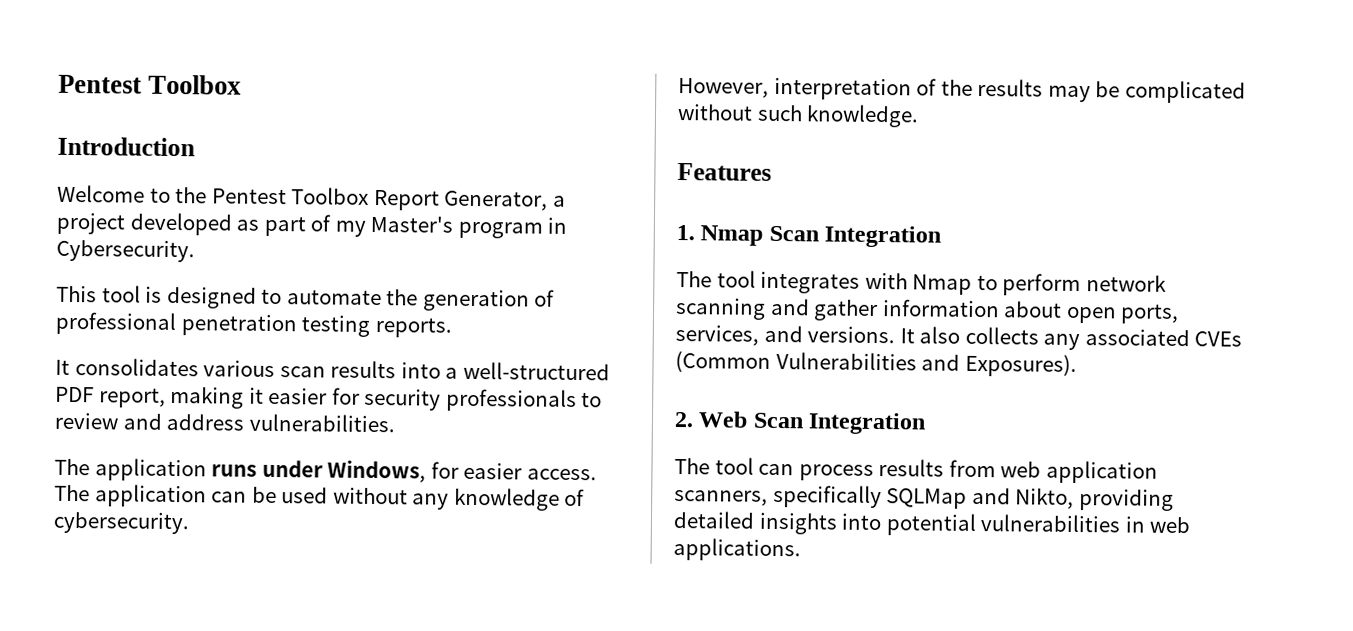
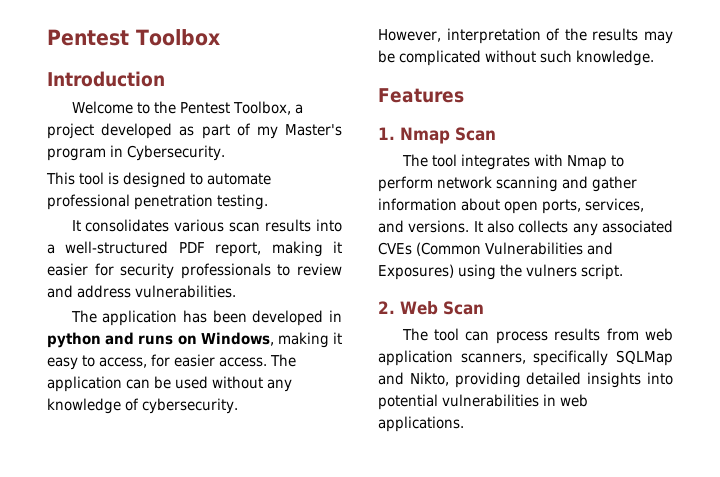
- Welcome to the Pentest Toolbox Report Generator, a project developed as part of my Master's program in Cybersecurity.
+ Welcome to the Pentest Toolbox, a project developed as part of my Master's program in Cybersecurity.
- This tool is designed to automate the generation of professional penetration testing reports.
+ This tool is designed to automate professional penetration testing.
- The application runs under Windows, for easier access.
+ The application has been developed in python and runs on Windows, making it easy to access, for easier access.
- 1. Nmap Scan Integration
+ 1. Nmap Scan
- It also collects any associated CVEs (Common Vulnerabilities and Exposures).
+ It also collects any associated CVEs (Common Vulnerabilities and Exposures) using the vulners script.
- 2. Web Scan Integration
+ 2. Web Scan

